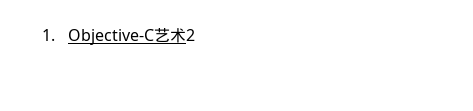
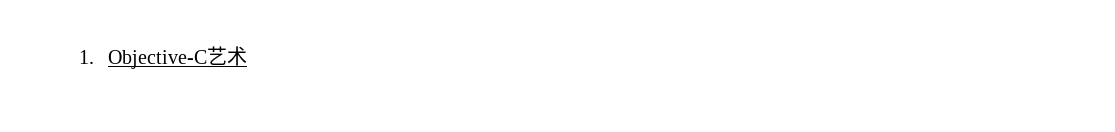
- 1. Objective-C艺术2
+ 1. Objective-C艺术

